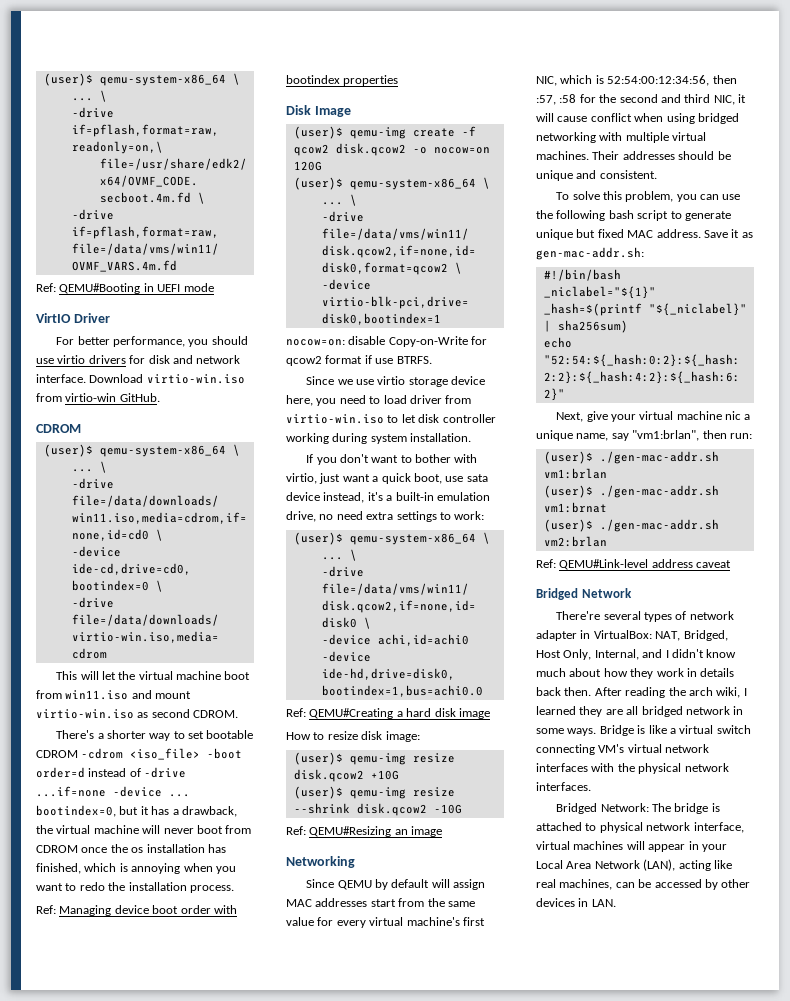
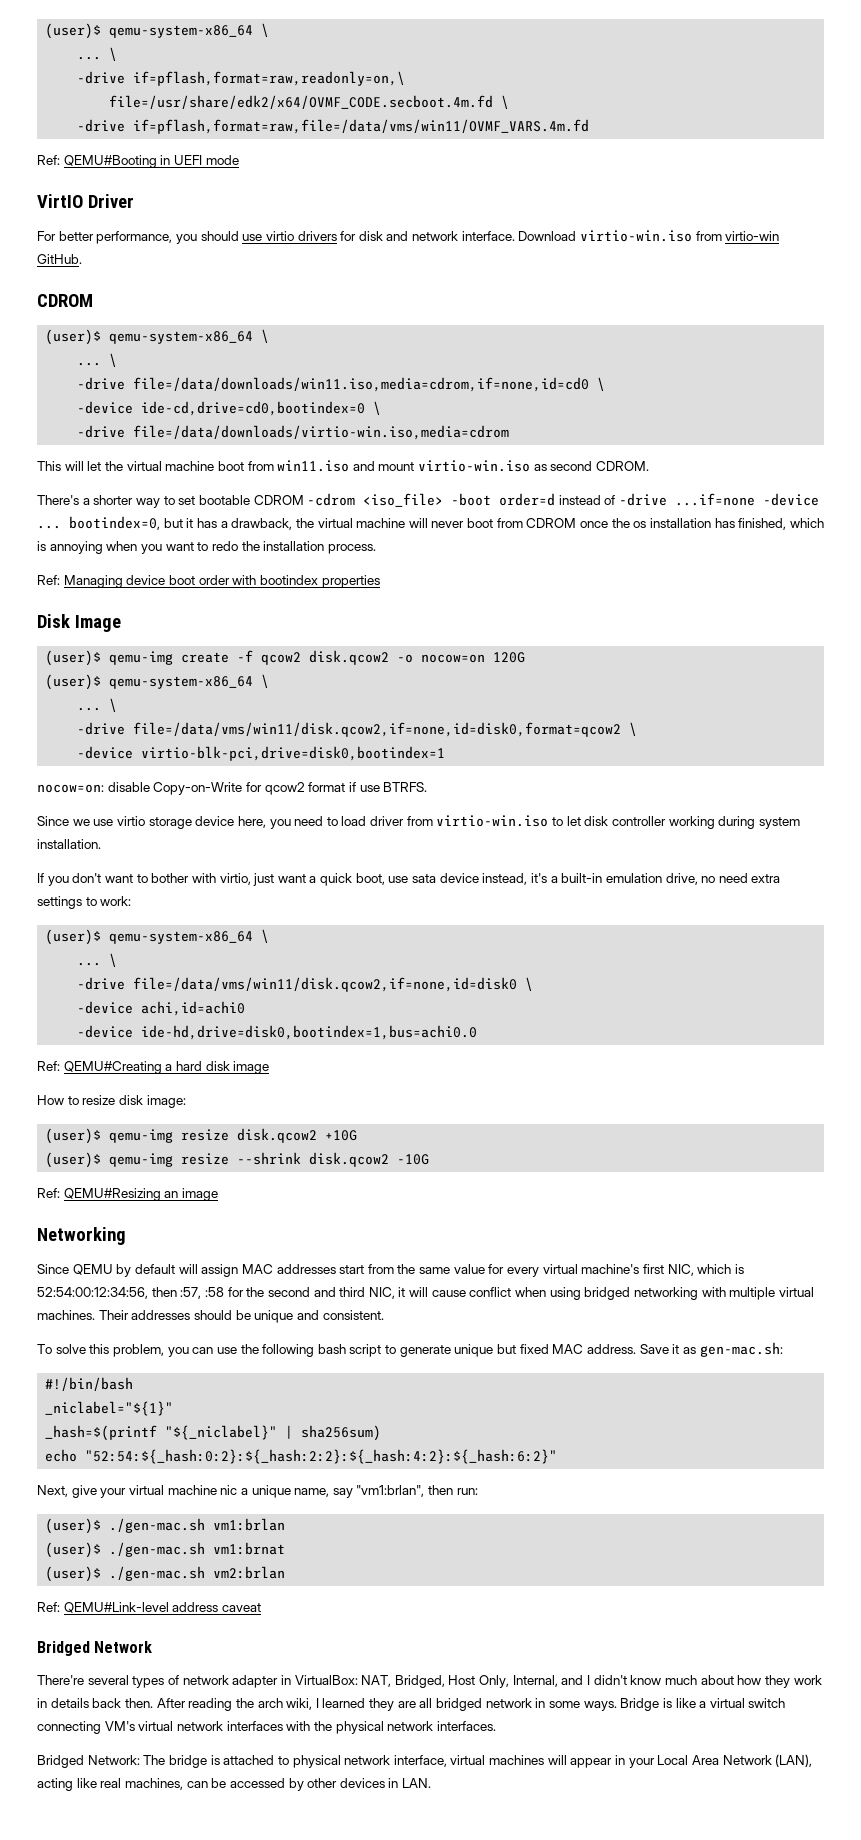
- Save it as gen-mac-addr.sh:
+ Save it as gen-mac.sh:
- (user)$ ./gen-mac-addr.sh vm1:brlan
+ (user)$ ./gen-mac.sh vm1:brlan
- (user)$ ./gen-mac-addr.sh vm1:brnat
+ (user)$ ./gen-mac.sh vm1:brnat
- (user)$ ./gen-mac-addr.sh vm2:brlan
+ (user)$ ./gen-mac.sh vm2:brlan

